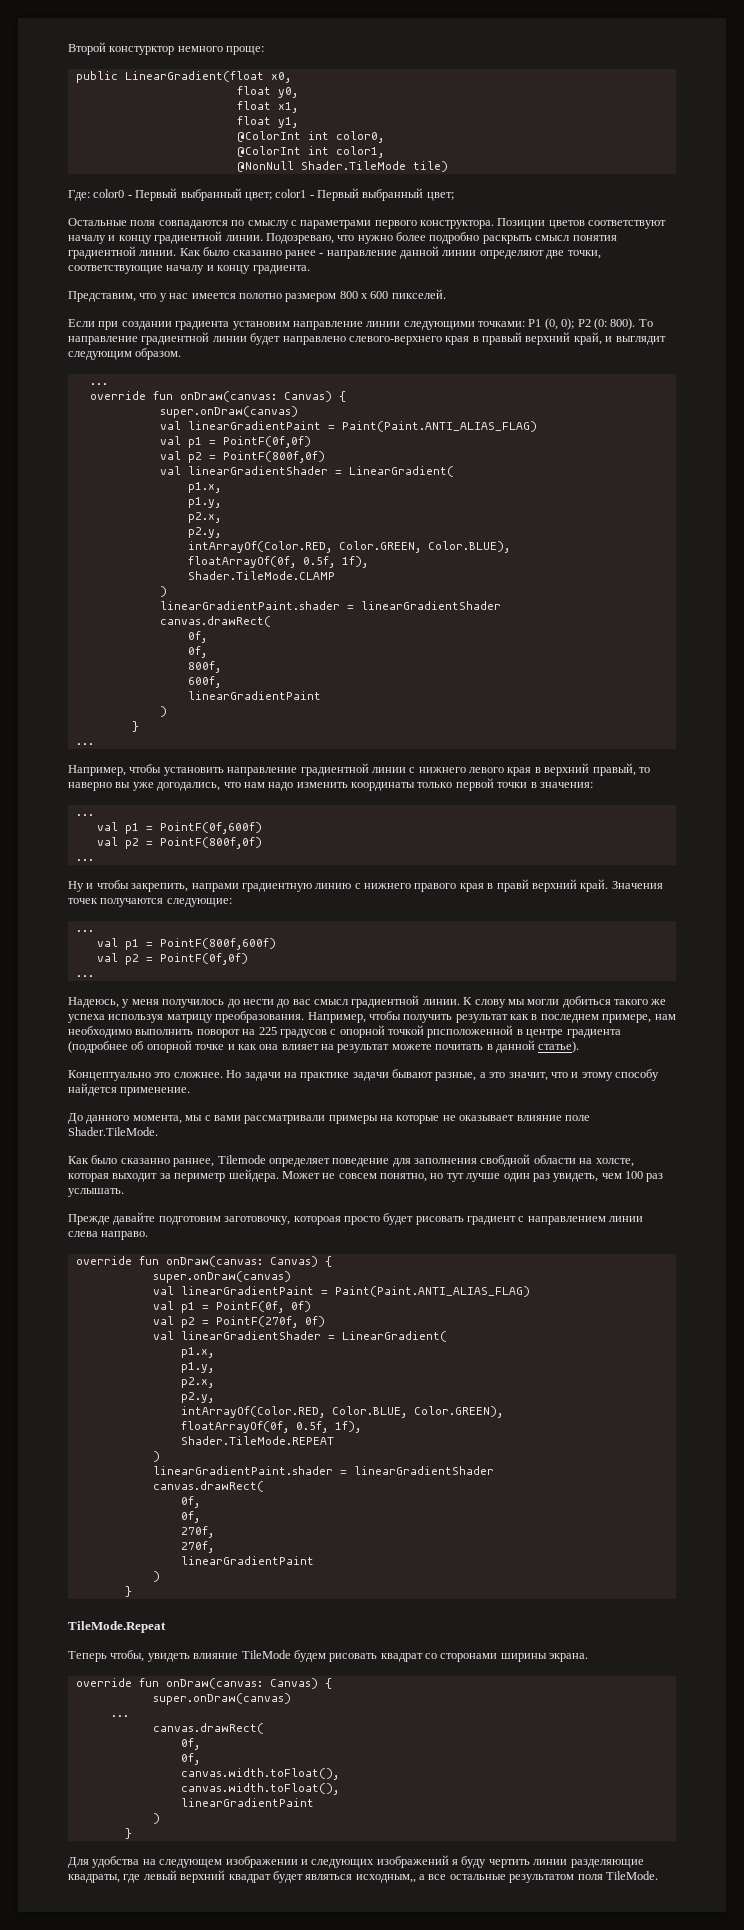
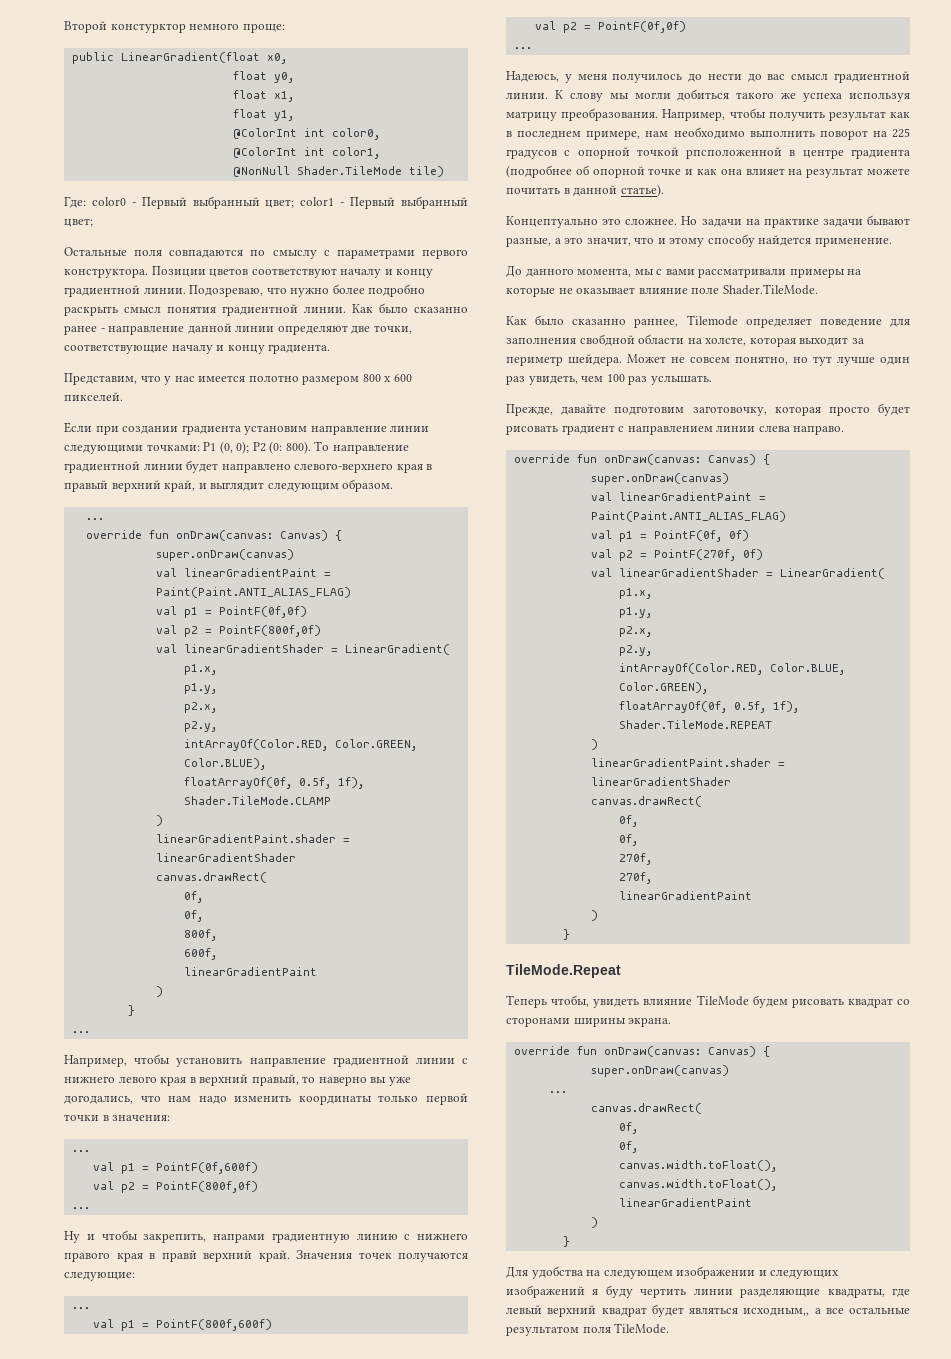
- Прежде давайте подготовим заготовочку, котороая просто будет рисовать градиент с направлением линии слева направо.
+ Прежде, давайте подготовим заготовочку, которая просто будет рисовать градиент с направлением линии слева направо.

